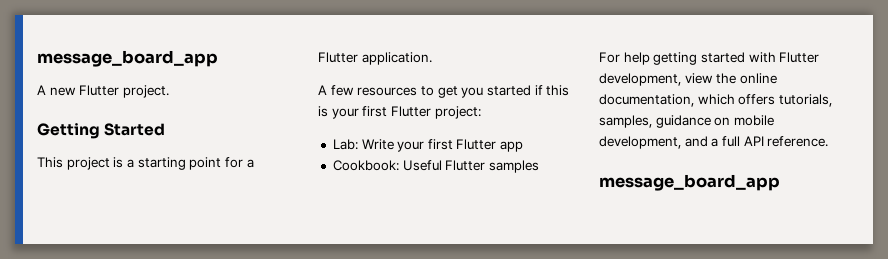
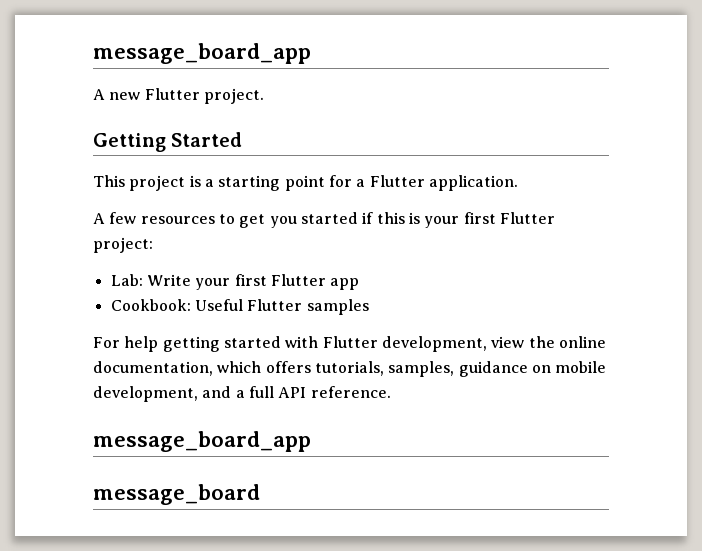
+ message_board

